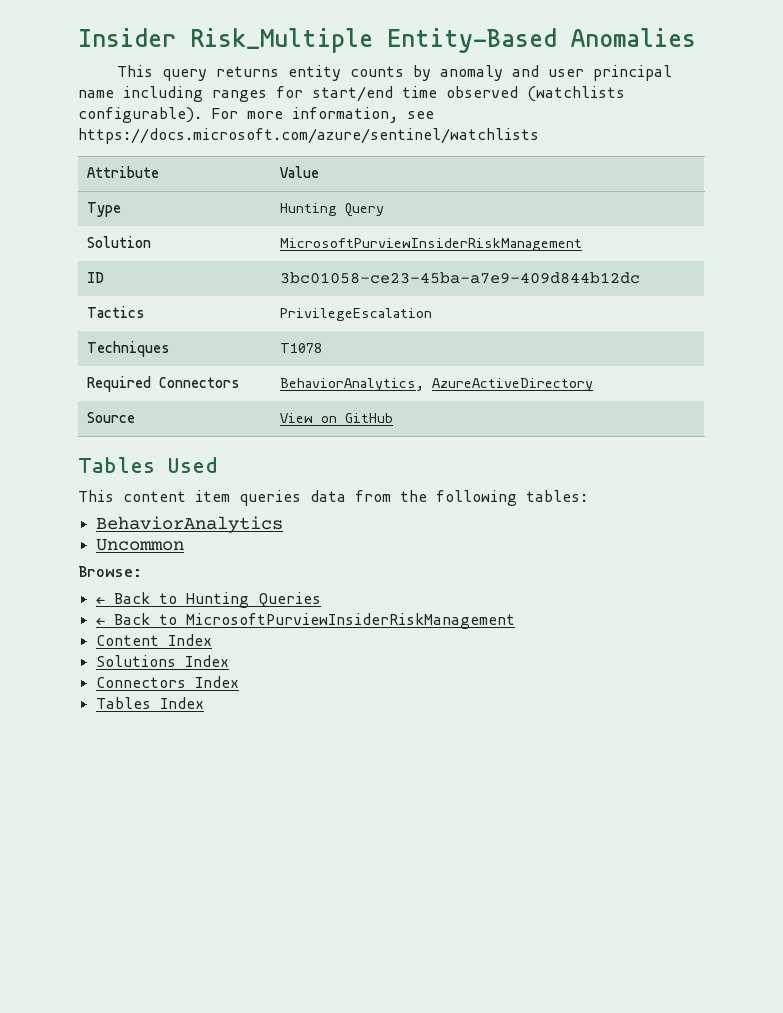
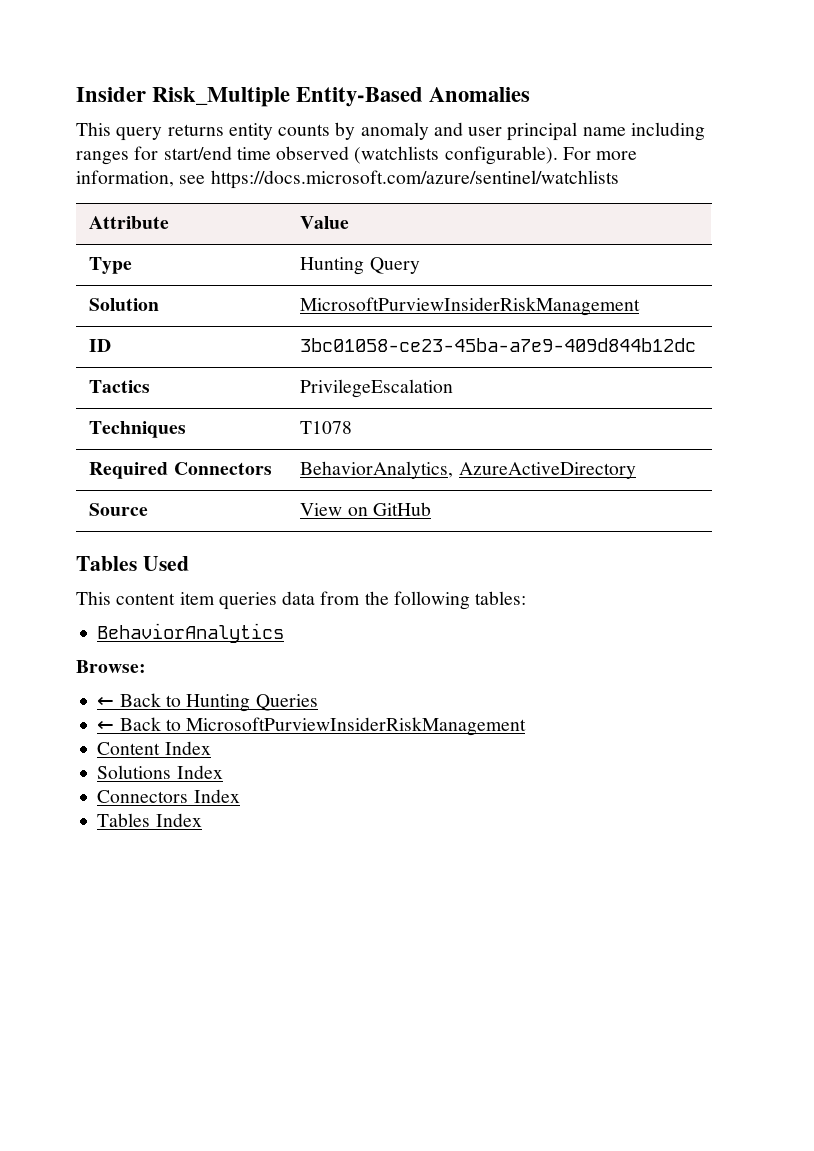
- Uncommon

